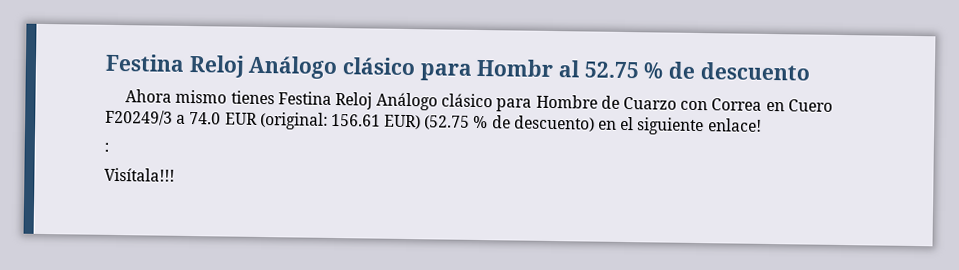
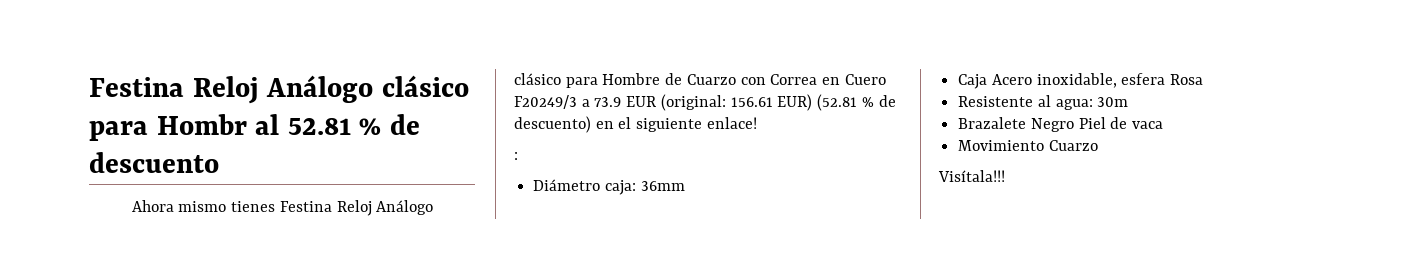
- Festina Reloj Análogo clásico para Hombr al 52.75 % de descuento
+ Festina Reloj Análogo clásico para Hombr al 52.81 % de descuento
- Ahora mismo tienes Festina Reloj Análogo clásico para Hombre de Cuarzo con Correa en Cuero F20249/3 a 74.0 EUR (original: 156.61 EUR) (52.75 % de descuento) en el siguiente enlace!
+ Ahora mismo tienes Festina Reloj Análogo clásico para Hombre de Cuarzo con Correa en Cuero F20249/3 a 73.9 EUR (original: 156.61 EUR) (52.81 % de descuento) en el siguiente enlace!
+ Diámetro caja: 36mm
+ Caja Acero inoxidable, esfera Rosa
+ Resistente al agua: 30m
+ Brazalete Negro Piel de vaca
+ Movimiento Cuarzo

